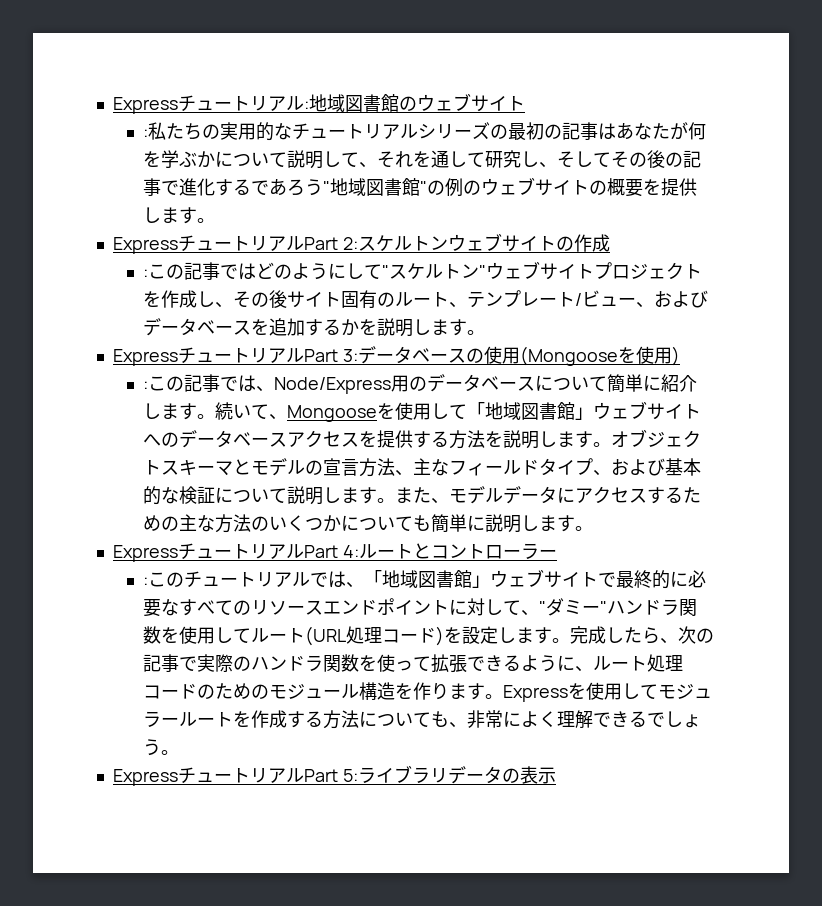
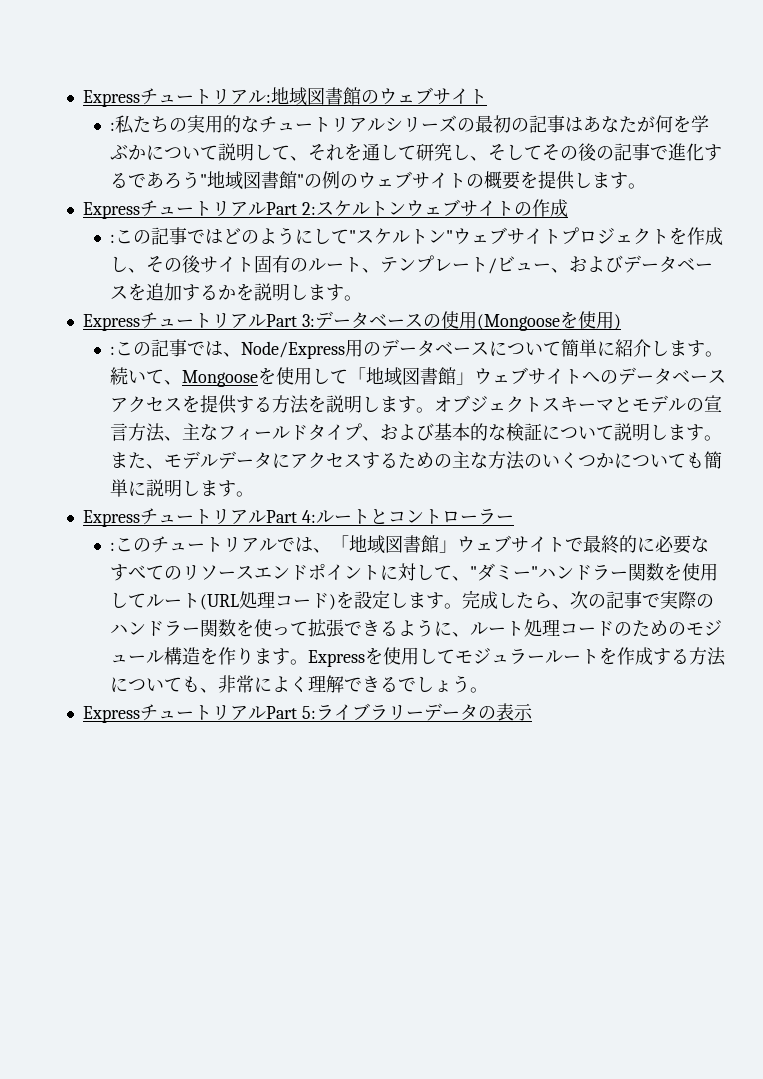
- :このチュートリアルでは、「地域図書館」ウェブサイトで最終的に必要なすべてのリソースエンドポイントに対して、"ダミー"ハンドラ関数を使用してルート(URL処理コード)を設定します。
+ :このチュートリアルでは、「地域図書館」ウェブサイトで最終的に必要なすべてのリソースエンドポイントに対して、"ダミー"ハンドラー関数を使用してルート(URL処理コード)を設定します。
- 完成したら、次の記事で実際のハンドラ関数を使って拡張できるように、ルート処理コードのためのモジュール構造を作ります。
+ 完成したら、次の記事で実際のハンドラー関数を使って拡張できるように、ルート処理コードのためのモジュール構造を作ります。
- ExpressチュートリアルPart 5:ライブラリデータの表示
+ ExpressチュートリアルPart 5:ライブラリーデータの表示

